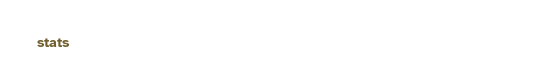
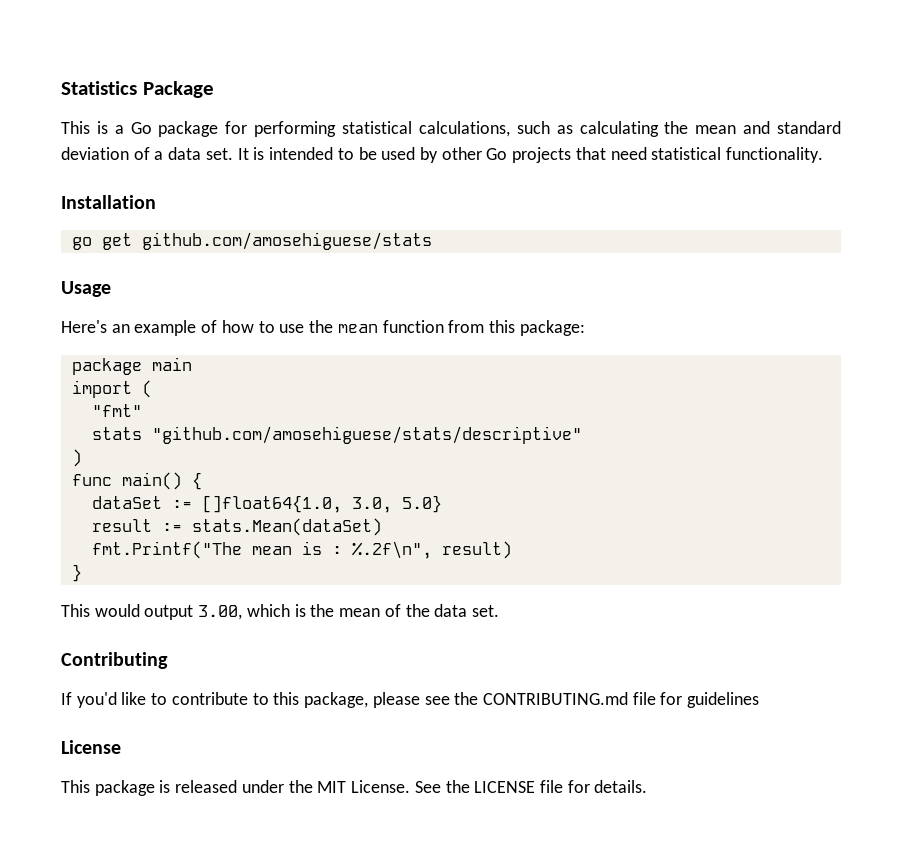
- stats
+ Statistics Package
+ This is a Go package for performing statistical calculations, such as calculating the mean and standard deviation of a data set. It is intended to be used by other Go projects that need statistical functionality.
+ Installation
+ go get github.com/amosehiguese/stats
+ Usage
+ Here's an example of how to use the mean function from this package:
+ package main
+ import (
+ "fmt"
+ stats "github.com/amosehiguese/stats/descriptive"
+ )
+ func main() {
+ dataSet := []float64{1.0, 3.0, 5.0}
+ result := stats.Mean(dataSet)
+ fmt.Printf("The mean is : %.2f\n", result)
+ }
+ This would output 3.00, which is the mean of the data set.
+ Contributing
+ If you'd like to contribute to this package, please see the CONTRIBUTING.md file for guidelines
+ License
+ This package is released under the MIT License. See the LICENSE file for details.

